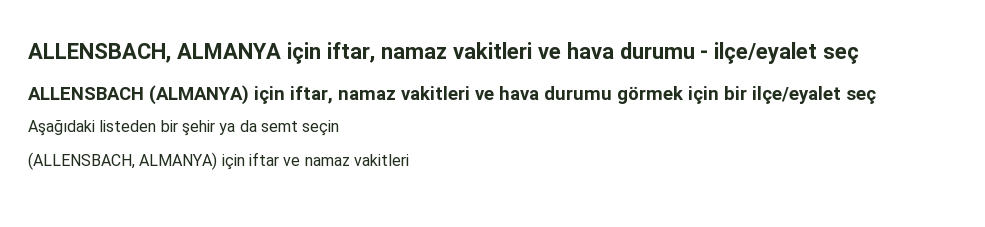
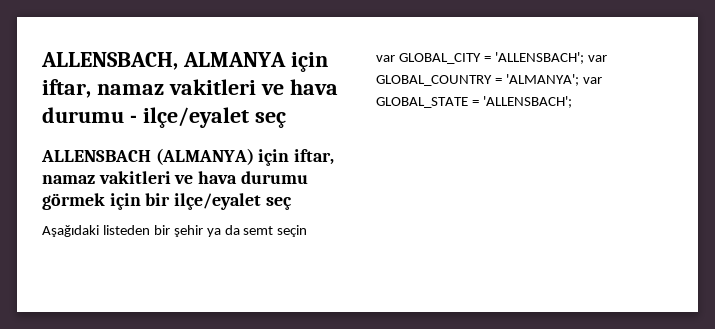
- (ALLENSBACH, ALMANYA) için iftar ve namaz vakitleri
+ var GLOBAL_CITY = 'ALLENSBACH'; var GLOBAL_COUNTRY = 'ALMANYA'; var GLOBAL_STATE = 'ALLENSBACH';

